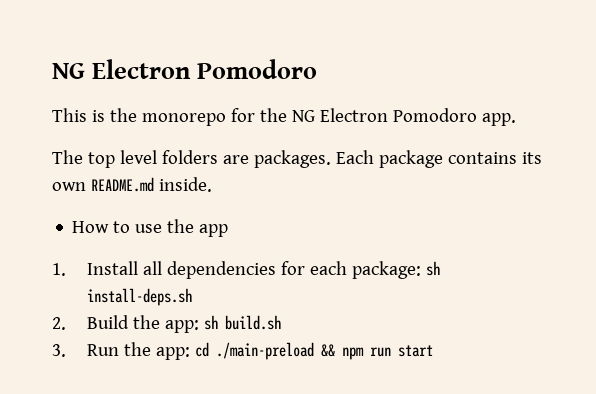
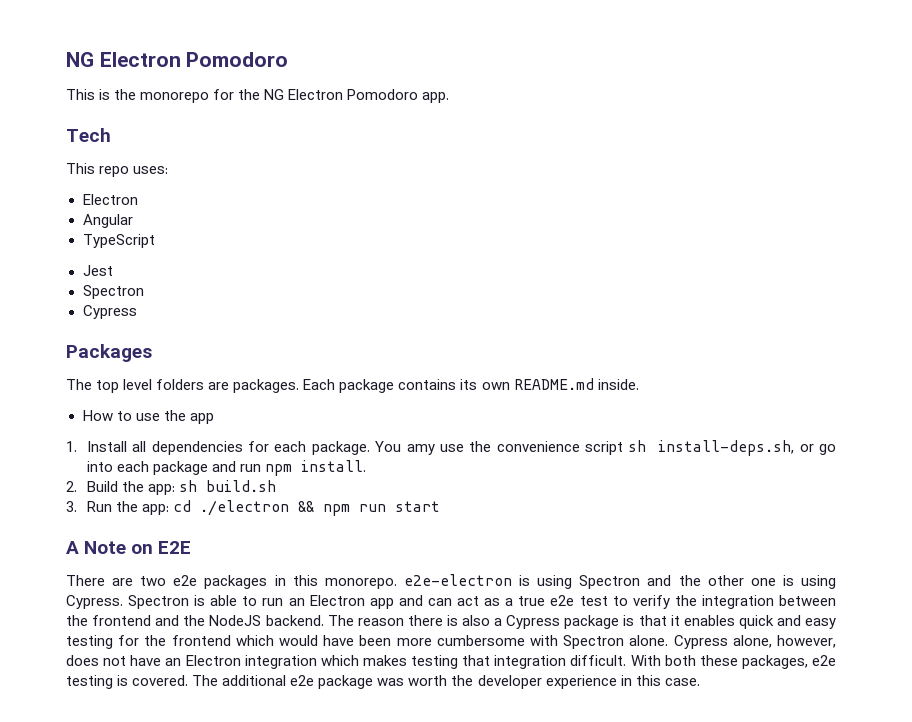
+ Tech
+ This repo uses:
+ Electron
+ Angular
+ TypeScript
+ Jest
+ Spectron
+ Cypress
+ Packages
- 1. Install all dependencies for each package: sh install-deps.sh
+ 1. Install all dependencies for each package. You amy use the convenience script sh install-deps.sh, or go into each package and run npm install.
- 3. Run the app: cd ./main-preload && npm run start
+ 3. Run the app: cd ./electron && npm run start
+ A Note on E2E
+ There are two e2e packages in this monorepo. e2e-electron is using Spectron and the other one is using Cypress. Spectron is able to run an Electron app and can act as a true e2e test to verify the integration between the frontend and the NodeJS backend. The reason there is also a Cypress package is that it enables quick and easy testing for the frontend which would have been more cumbersome with Spectron alone. Cypress alone, however, does not have an Electron integration which makes testing that integration difficult. With both these packages, e2e testing is covered. The additional e2e package was worth the developer experience in this case.

